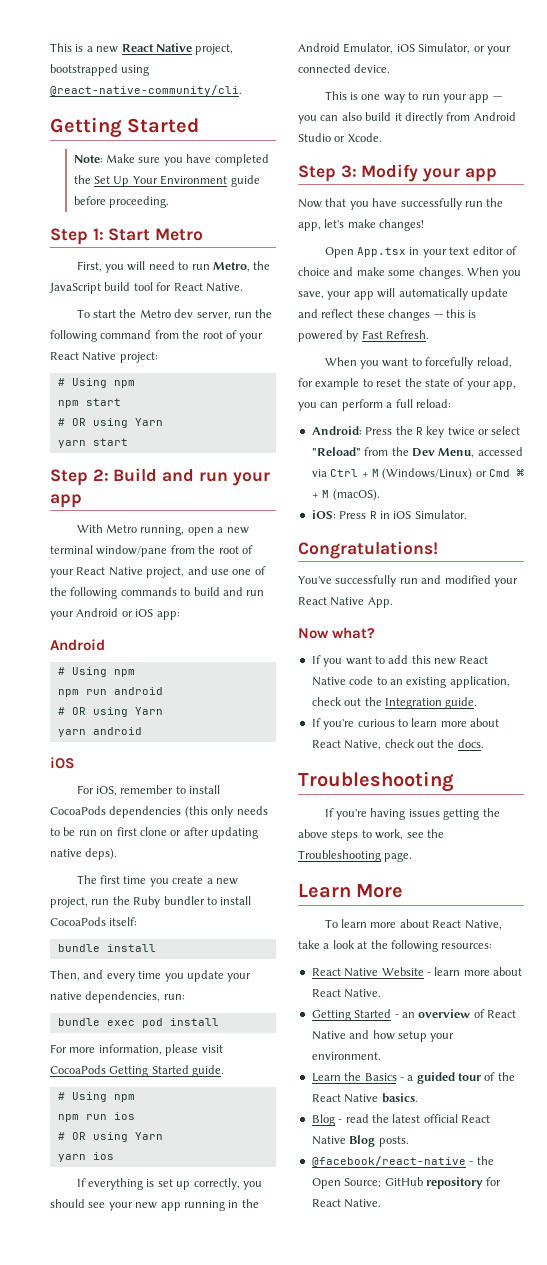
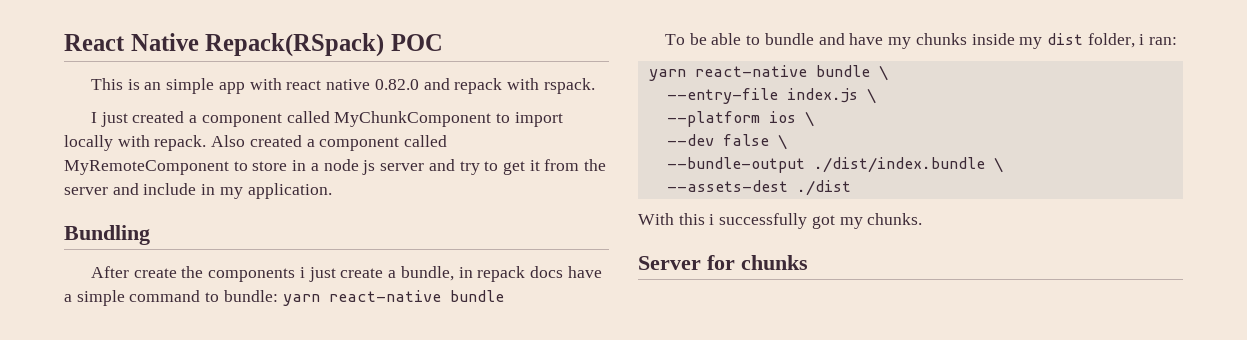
- This is a new React Native project, bootstrapped using @react-native-community/cli.
- Getting Started
- Note: Make sure you have completed the Set Up Your Environment guide before proceeding.
- Step 1: Start Metro
- First, you will need to run Metro, the JavaScript build tool for React Native.
- To start the Metro dev server, run the following command from the root of your React Native project:
- # Using npm
- npm start
- # OR using Yarn
- yarn start
- Step 2: Build and run your app
- With Metro running, open a new terminal window/pane from the root of your React Native project, and use one of the following commands to build and run your Android or iOS app:
- Android
- # Using npm
- npm run android
- # OR using Yarn
- yarn android
- iOS
- For iOS, remember to install CocoaPods dependencies (this only needs to be run on first clone or after updating native deps).
- The first time you create a new project, run the Ruby bundler to install CocoaPods itself:
- bundle install
- Then, and every time you update your native dependencies, run:
- bundle exec pod install
- For more information, please visit CocoaPods Getting Started guide.
- # Using npm
- npm run ios
- # OR using Yarn
- yarn ios
- If everything is set up correctly, you should see your new app running in the Android Emulator, iOS Simulator, or your connected device.
- This is one way to run your app — you can also build it directly from Android Studio or Xcode.
- Step 3: Modify your app
- Now that you have successfully run the app, let's make changes!
- Open App.tsx in your text editor of choice and make some changes. When you save, your app will automatically update and reflect these changes — this is powered by Fast Refresh.
- When you want to forcefully reload, for example to reset the state of your app, you can perform a full reload:
- Android: Press the R key twice or select "Reload" from the Dev Menu, accessed via Ctrl + M (Windows/Linux) or Cmd ⌘ + M (macOS).
- iOS: Press R in iOS Simulator.
- Congratulations!
- You've successfully run and modified your React Native App.
- Now what?
- If you want to add this new React Native code to an existing application, check out the Integration guide.
- If you're curious to learn more about React Native, check out the docs.
- Troubleshooting
- If you're having issues getting the above steps to work, see the Troubleshooting page.
- Learn More
- To learn more about React Native, take a look at the following resources:
- React Native Website - learn more about React Native.
- Getting Started - an overview of React Native and how setup your environment.
- Learn the Basics - a guided tour of the React Native basics.
- Blog - read the latest official React Native Blog posts.
- @facebook/react-native - the Open Source; GitHub repository for React Native.
+ React Native Repack(RSpack) POC
+ This is an simple app with react native 0.82.0 and repack with rspack.
+ I just created a component called MyChunkComponent to import locally with repack. Also created a component called MyRemoteComponent to store in a node js server and try to get it from the server and include in my application.
+ Bundling
+ After create the components i just create a bundle, in repack docs have a simple command to bundle: yarn react-native bundle
+ To be able to bundle and have my chunks inside my dist folder, i ran:
+ yarn react-native bundle \
+ --entry-file index.js \
+ --platform ios \
+ --dev false \
+ --bundle-output ./dist/index.bundle \
+ --assets-dest ./dist
+ With this i successfully got my chunks.
+ Server for chunks

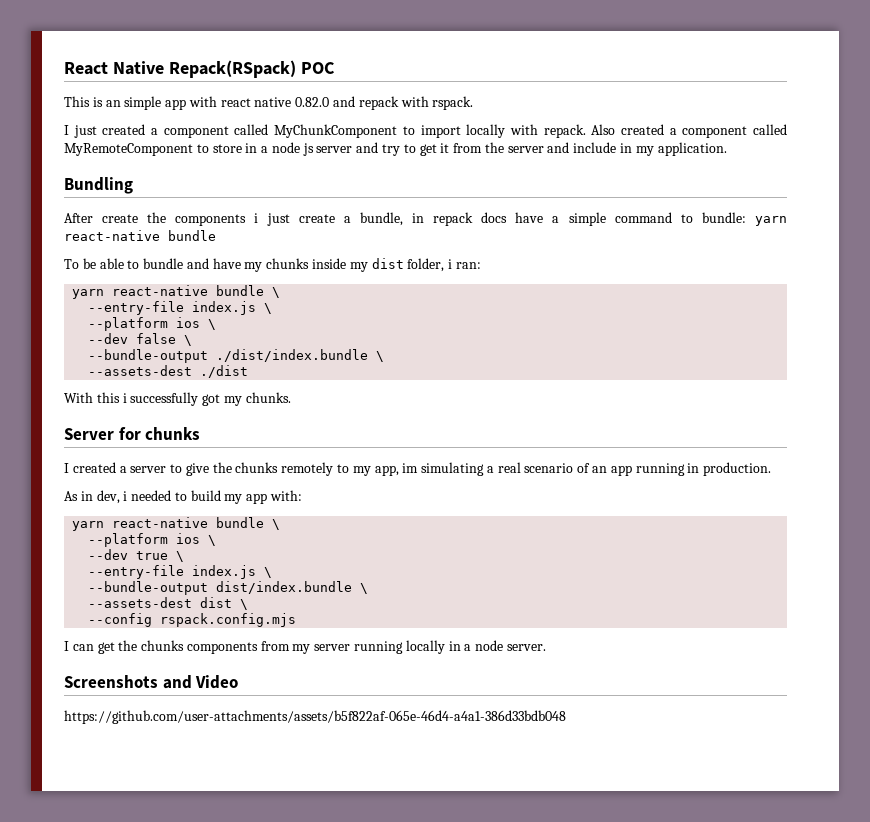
+ I created a server to give the chunks remotely to my app, im simulating a real scenario of an app running in production.
+ As in dev, i needed to build my app with:
+ yarn react-native bundle \
+ --platform ios \
+ --dev true \
+ --entry-file index.js \
+ --bundle-output dist/index.bundle \
+ --assets-dest dist \
+ --config rspack.config.mjs
+ I can get the chunks components from my server running locally in a node server.
+ Screenshots and Video
+ https://github.com/user-attachments/assets/b5f822af-065e-46d4-a4a1-386d33bdb048

